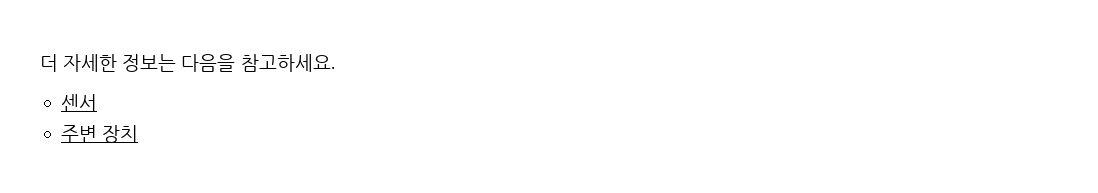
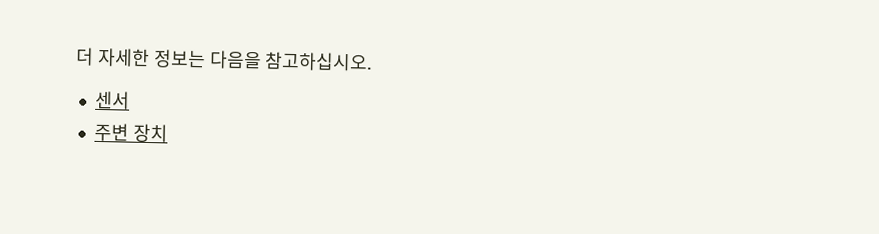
- 더 자세한 정보는 다음을 참고하세요.
+ 더 자세한 정보는 다음을 참고하십시오.

